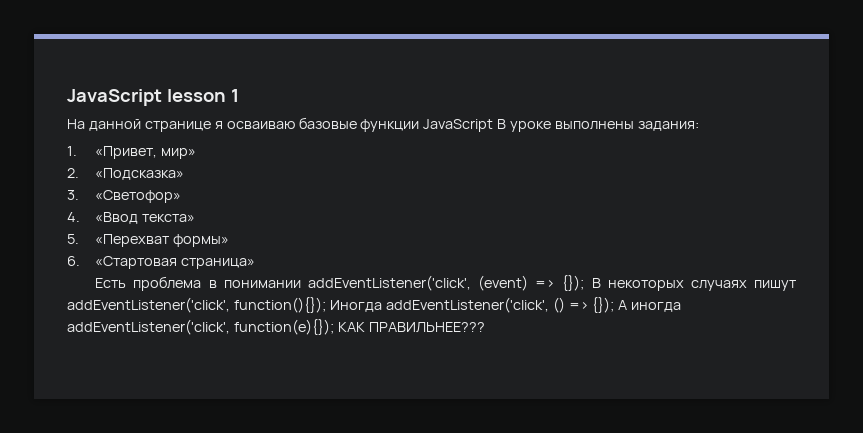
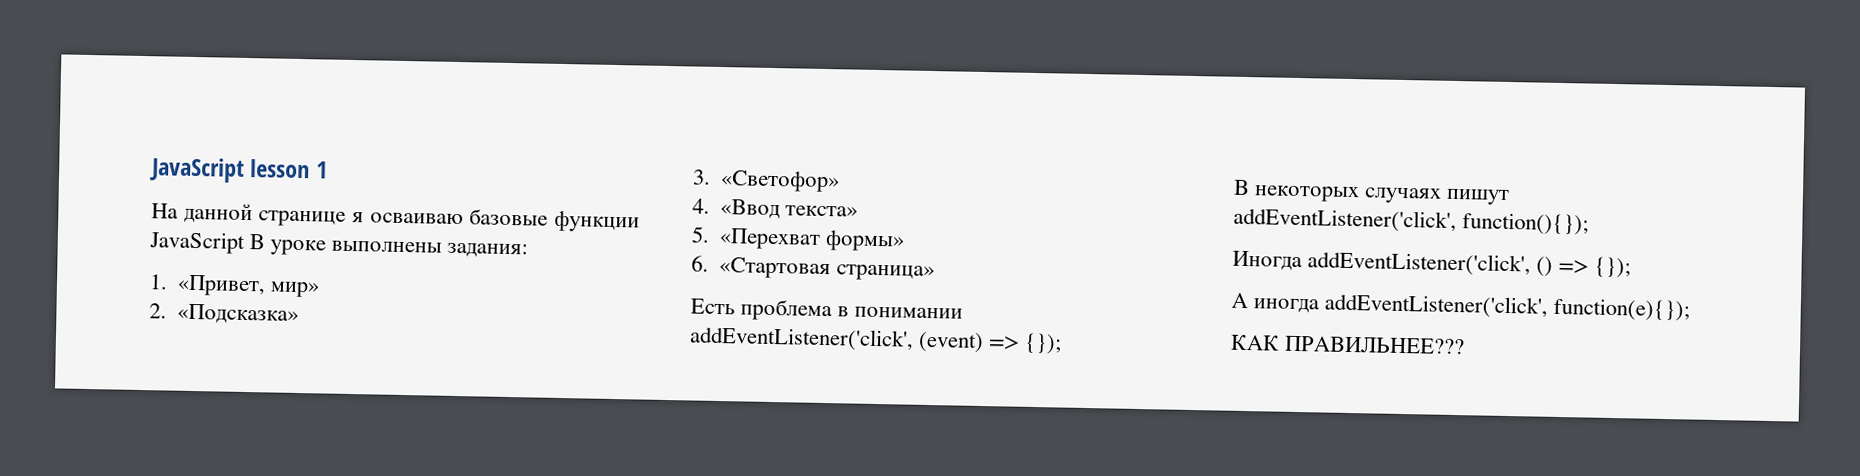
- Есть проблема в понимании addEventListener('click', (event) => {}); В некоторых случаях пишут addEventListener('click', function(){}); Иногда addEventListener('click', () => {}); А иногда addEventListener('click', function(e){}); КАК ПРАВИЛЬНЕЕ???
+ Есть проблема в понимании addEventListener('click', (event) => {});
+ В некоторых случаях пишут addEventListener('click', function(){});
+ Иногда addEventListener('click', () => {});
+ А иногда addEventListener('click', function(e){});
+ КАК ПРАВИЛЬНЕЕ???

